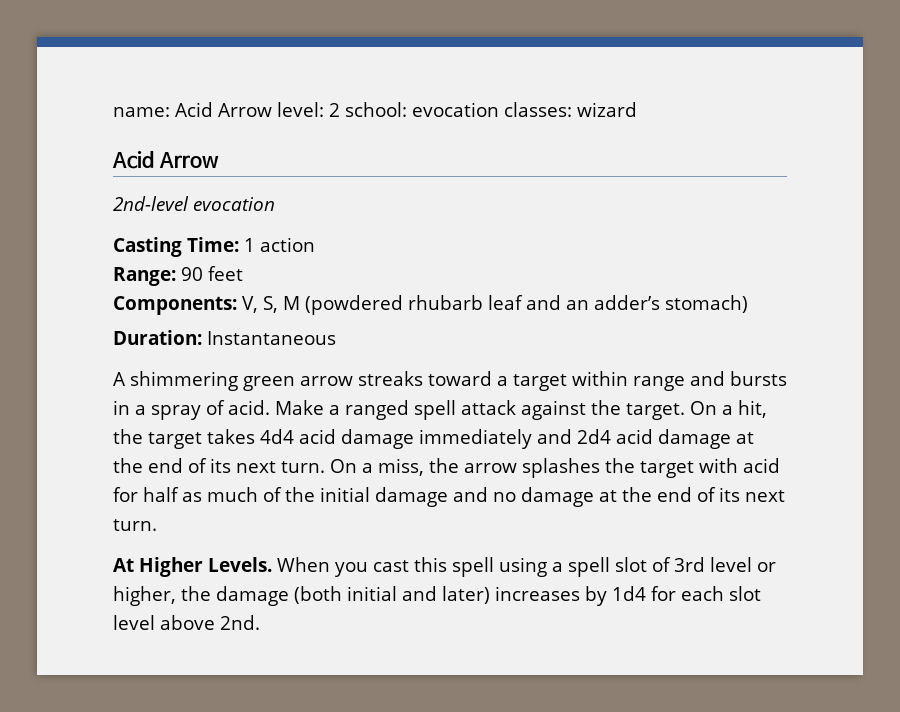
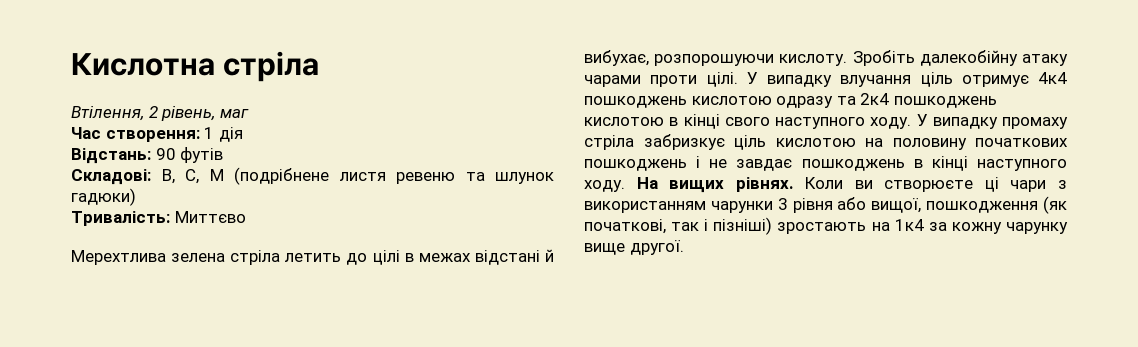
- name: Acid Arrow level: 2 school: evocation classes: wizard
- Acid Arrow
- 2nd-level evocation
- Casting Time: 1 action
- Range: 90 feet
- Components: V, S, M (powdered rhubarb leaf and an adder’s stomach)
- Duration: Instantaneous
- A shimmering green arrow streaks toward a target within range and bursts in a spray of acid. Make a ranged spell attack against the target. On a hit, the target takes 4d4 acid damage immediately and 2d4 acid damage at the end of its next turn. On a miss, the arrow splashes the target with acid for half as much of the initial damage and no damage at the end of its next turn.
- At Higher Levels. When you cast this spell using a spell slot of 3rd level or higher, the damage (both initial and later) increases by 1d4 for each slot level above 2nd.
+ Кислотна стріла
+ Втілення, 2 рівень, маг
+ Час створення: 1 дія
+ Відстань: 90 футів
+ Складові: В, С, М (подрібнене листя ревеню та шлунок гадюки)
+ Тривалість: Миттєво
+ Мерехтлива зелена стріла летить до цілі в межах відстані й вибухає, розпорошуючи кислоту. Зробіть далекобійну атаку чарами проти цілі. У випадку влучання ціль отримує 4к4 пошкоджень кислотою одразу та 2к4 пошкоджень кислотою в кінці свого наступного ходу. У випадку промаху стріла забризкує ціль кислотою на половину початкових пошкоджень і не завдає пошкоджень в кінці наступного ходу. На вищих рівнях. Коли ви створюєте ці чари з використанням чарунки 3 рівня або вищої, пошкодження (як початкові, так і пізніші) зростають на 1к4 за кожну чарунку вище другої.

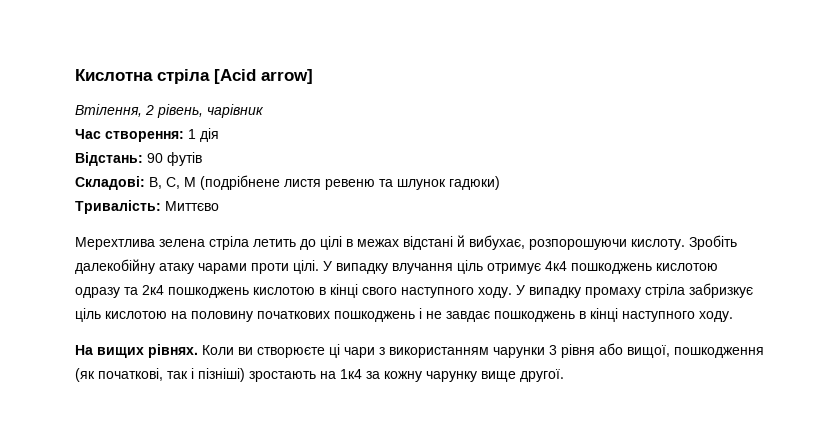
- Кислотна стріла
+ Кислотна стріла [Acid arrow]
- Втілення, 2 рівень, маг
+ Втілення, 2 рівень, чарівник
- У випадку промаху стріла забризкує ціль кислотою на половину початкових пошкоджень і не завдає пошкоджень в кінці наступного ходу. На вищих рівнях.
+ У випадку промаху стріла забризкує ціль кислотою на половину початкових пошкоджень і не завдає пошкоджень в кінці наступного ходу.
+ На вищих рівнях.

